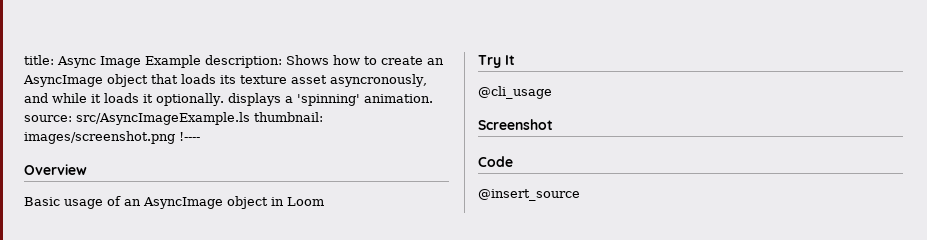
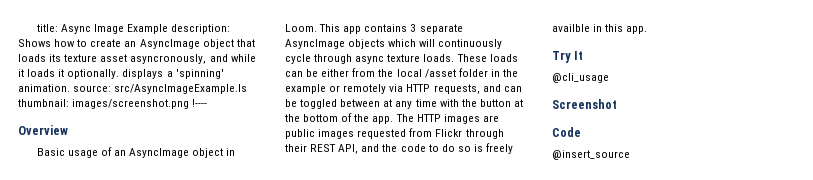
- Basic usage of an AsyncImage object in Loom
+ Basic usage of an AsyncImage object in Loom. This app contains 3 separate AsyncImage objects which will continuously cycle through async texture loads. These loads can be either from the local /asset folder in the example or remotely via HTTP requests, and can be toggled between at any time with the button at the bottom of the app. The HTTP images are public images requested from Flickr through their REST API, and the code to do so is freely availble in this app.

